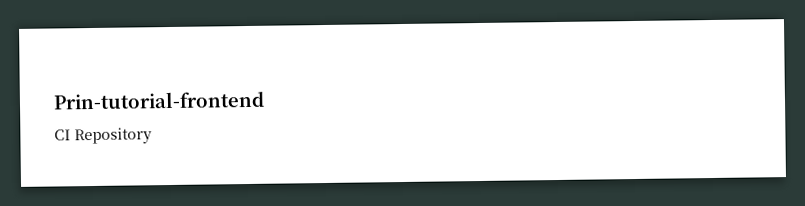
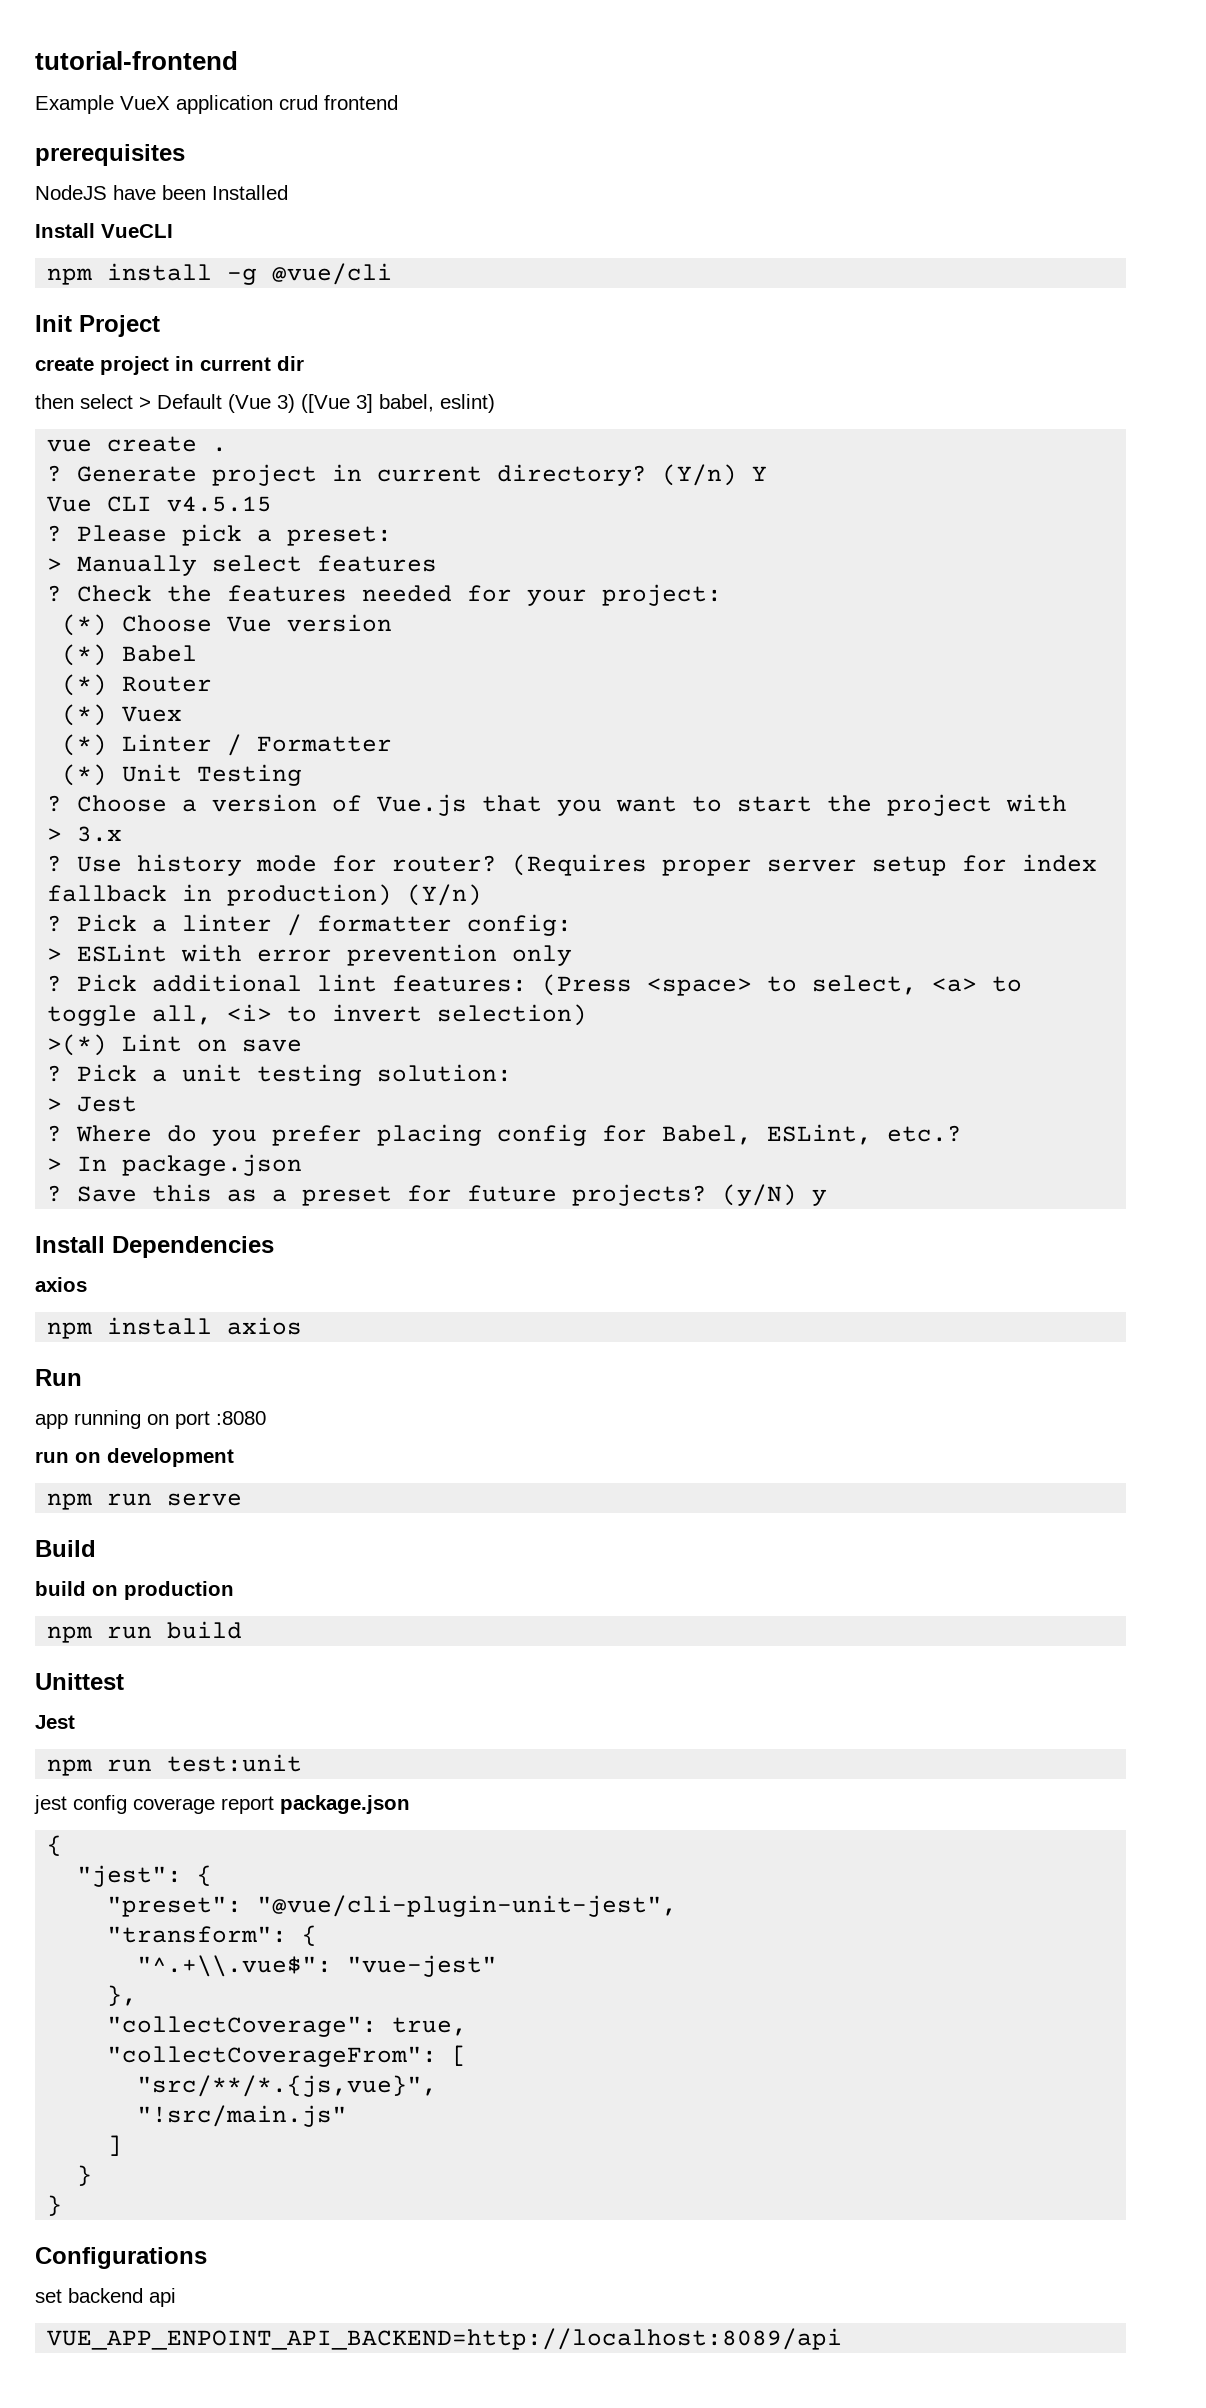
- Prin-tutorial-frontend
- CI Repository
+ tutorial-frontend
+ Example VueX application crud frontend
+ prerequisites
+ NodeJS have been Installed
+ Install VueCLI
+ npm install -g @vue/cli
+ Init Project
+ create project in current dir
+ then select > Default (Vue 3) ([Vue 3] babel, eslint)
+ vue create .
+ ? Generate project in current directory? (Y/n) Y
+ Vue CLI v4.5.15
+ ? Please pick a preset:
+ > Manually select features
+ ? Check the features needed for your project:
+ (*) Choose Vue version
+ (*) Babel
+ (*) Router
+ (*) Vuex
+ (*) Linter / Formatter
+ (*) Unit Testing
+ ? Choose a version of Vue.js that you want to start the project with
+ > 3.x
+ ? Use history mode for router? (Requires proper server setup for index fallback in production) (Y/n)
+ ? Pick a linter / formatter config:
+ > ESLint with error prevention only
+ ? Pick additional lint features: (Press <space> to select, <a> to toggle all, <i> to invert selection)
+ >(*) Lint on save
+ ? Pick a unit testing solution:
+ > Jest
+ ? Where do you prefer placing config for Babel, ESLint, etc.?
+ > In package.json
+ ? Save this as a preset for future projects? (y/N) y
+ Install Dependencies
+ axios
+ npm install axios
+ Run
+ app running on port :8080
+ run on development
+ npm run serve
+ Build
+ build on production
+ npm run build
+ Unittest
+ Jest
+ npm run test:unit
+ jest config coverage report package.json
+ {
+ "jest": {
+ "preset": "@vue/cli-plugin-unit-jest",
+ "transform": {
+ "^.+\\.vue$": "vue-jest"
+ },
+ "collectCoverage": true,
+ "collectCoverageFrom": [
+ "src/**/*.{js,vue}",
+ "!src/main.js"
+ ]
+ }
+ }
+ Configurations
+ set backend api
+ VUE_APP_ENPOINT_API_BACKEND=http://localhost:8089/api

